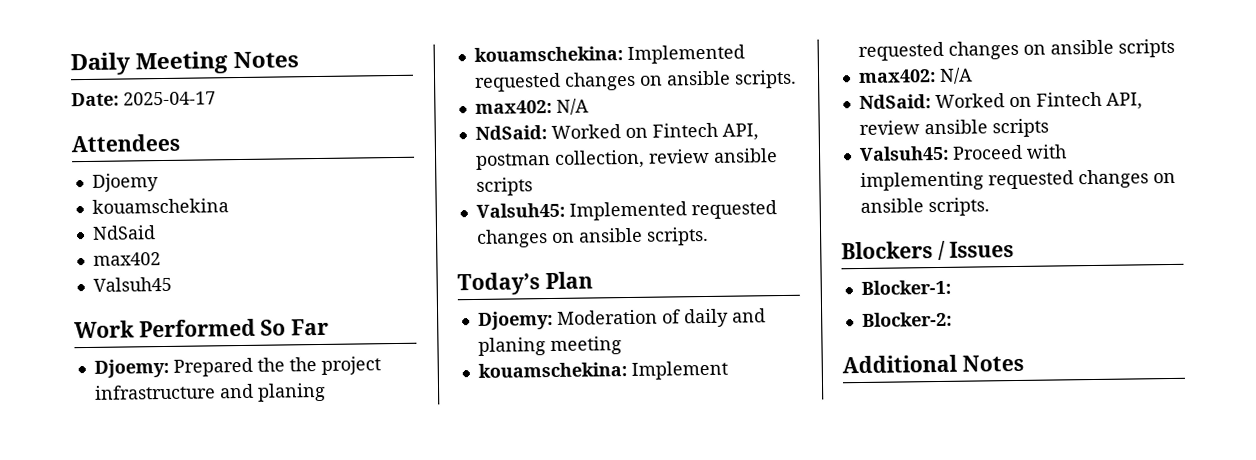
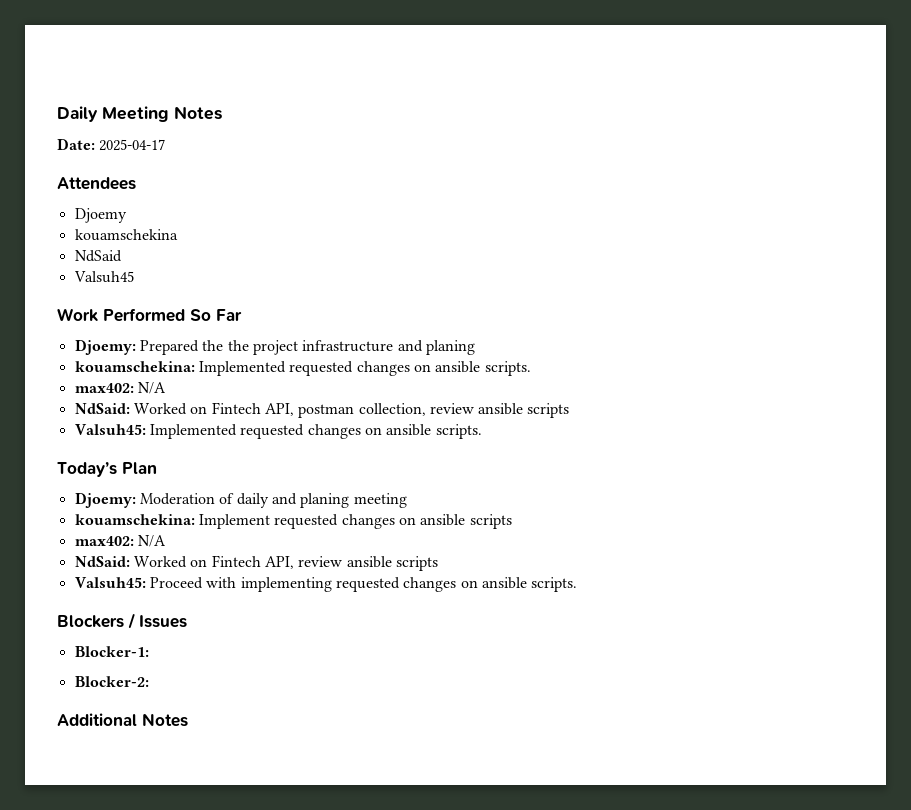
- max402

